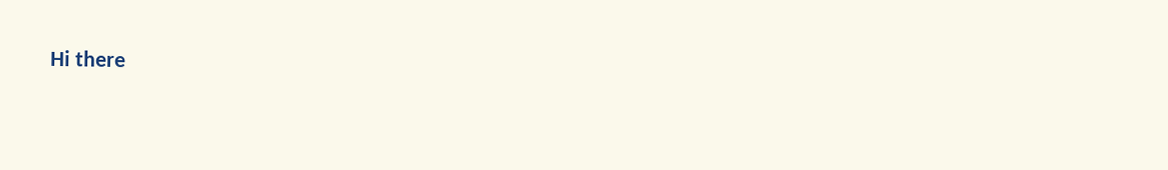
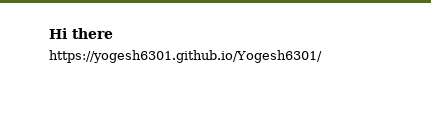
+ https://yogesh6301.github.io/Yogesh6301/

